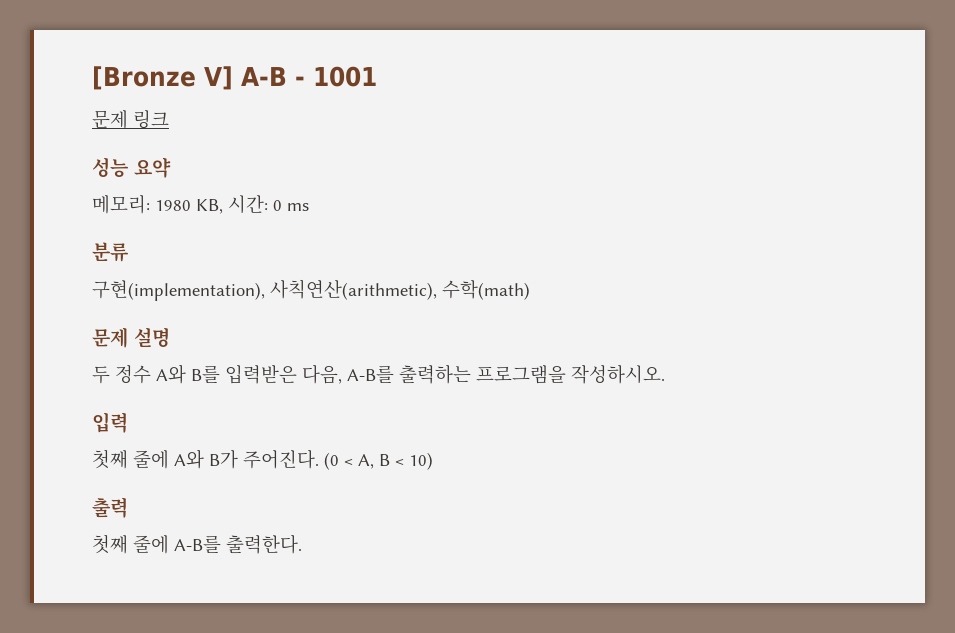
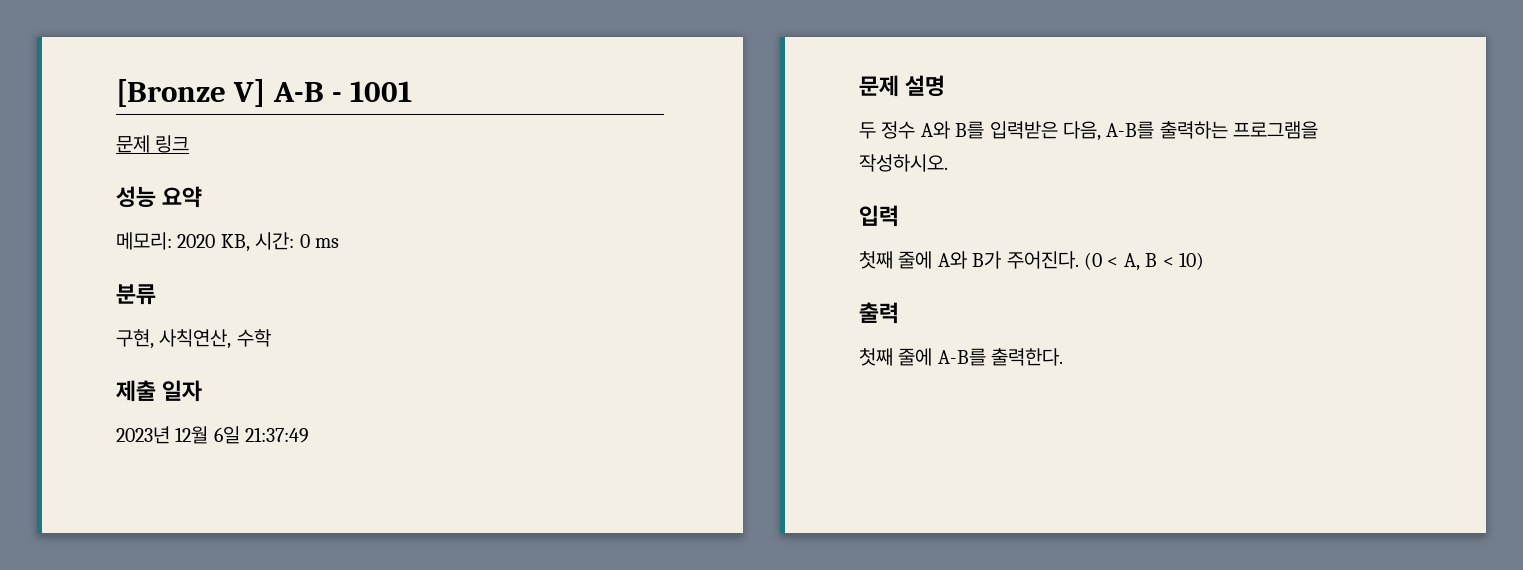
- 메모리: 1980 KB, 시간: 0 ms
+ 메모리: 2020 KB, 시간: 0 ms
- 구현(implementation), 사칙연산(arithmetic), 수학(math)
+ 구현, 사칙연산, 수학
+ 제출 일자
+ 2023년 12월 6일 21:37:49

